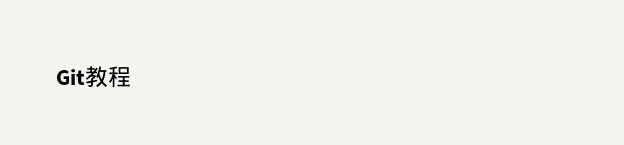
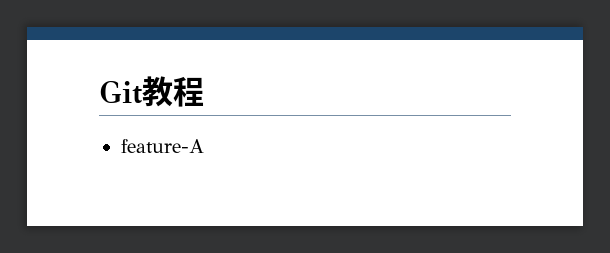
+ feature-A

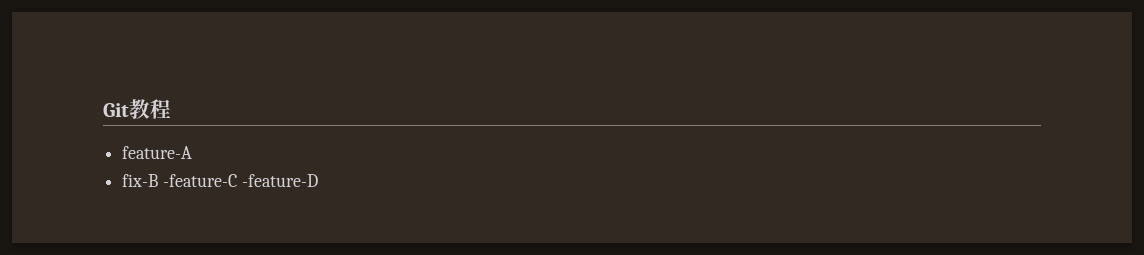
+ fix-B -feature-C -feature-D

